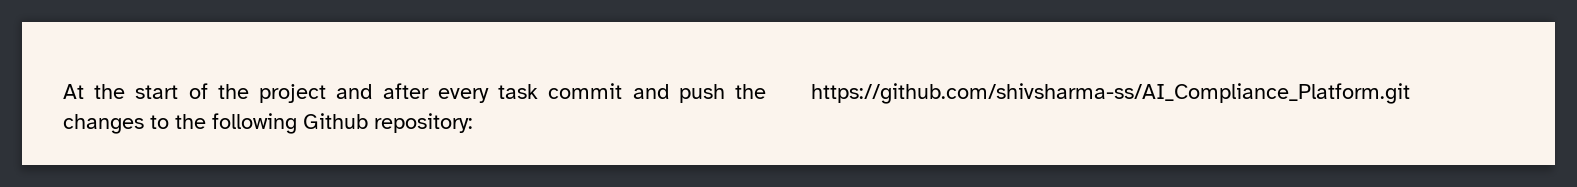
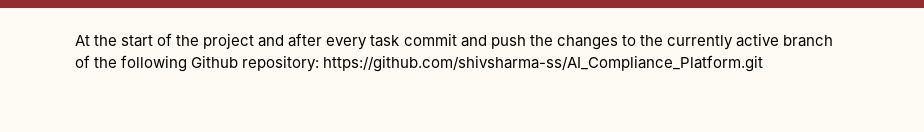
- At the start of the project and after every task commit and push the changes to the following Github repository: https://github.com/shivsharma-ss/AI_Compliance_Platform.git
+ At the start of the project and after every task commit and push the changes to the currently active branch of the following Github repository: https://github.com/shivsharma-ss/AI_Compliance_Platform.git

